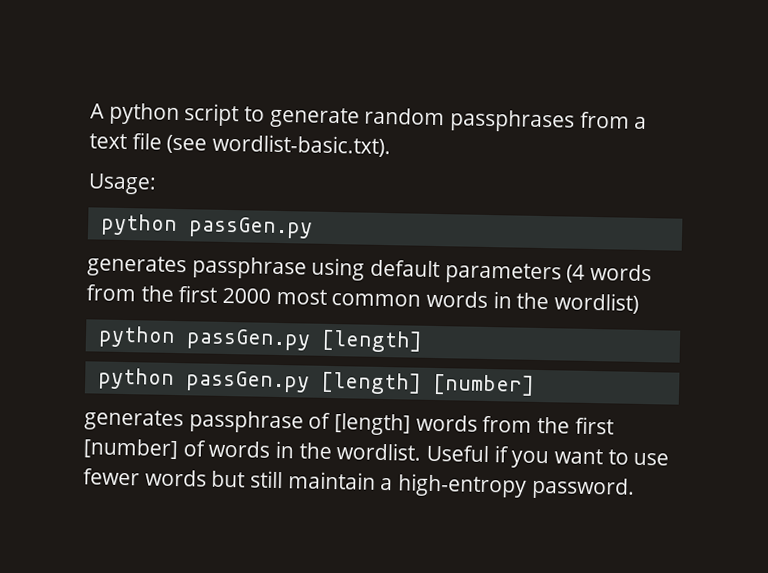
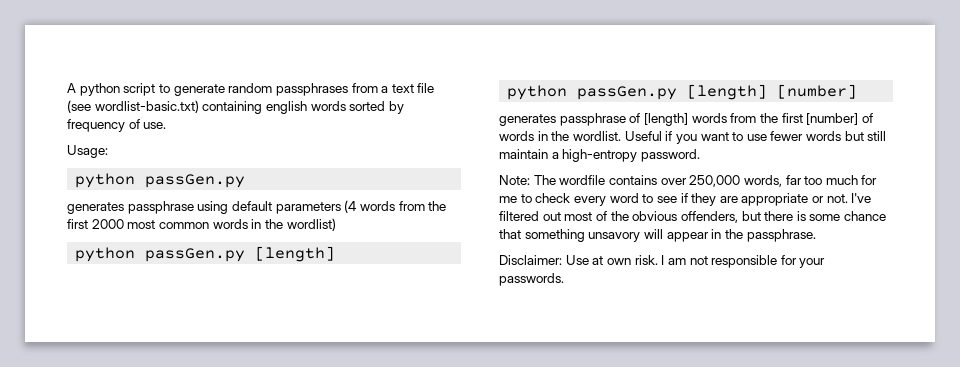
- A python script to generate random passphrases from a text file (see wordlist-basic.txt).
+ A python script to generate random passphrases from a text file (see wordlist-basic.txt) containing english words sorted by frequency of use.
+ Note: The wordfile contains over 250,000 words, far too much for me to check every word to see if they are appropriate or not. I've filtered out most of the obvious offenders, but there is some chance that something unsavory will appear in the passphrase.
+ Disclaimer: Use at own risk. I am not responsible for your passwords.

